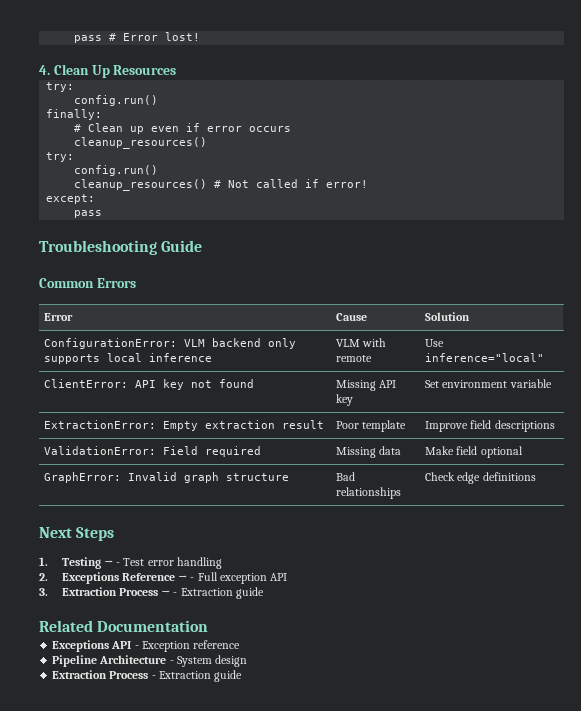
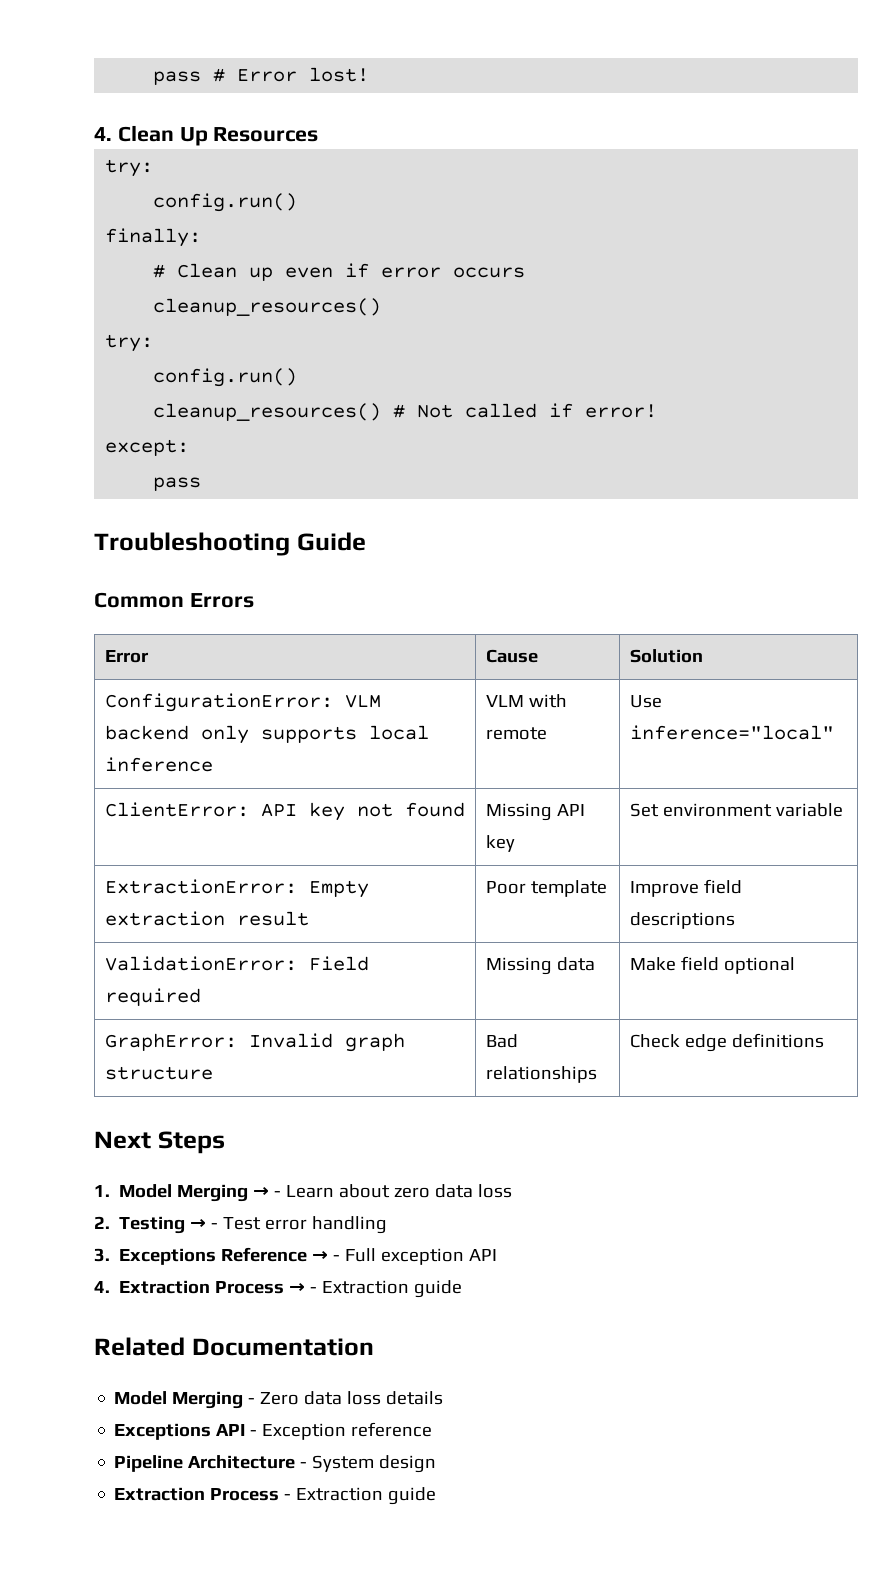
- 1. Testing → - Test error handling
+ 1. Model Merging → - Learn about zero data loss
+ 2. Testing → - Test error handling
- 2. Exceptions Reference → - Full exception API
+ 3. Exceptions Reference → - Full exception API
- 3. Extraction Process → - Extraction guide
+ 4. Extraction Process → - Extraction guide
+ Model Merging - Zero data loss details

